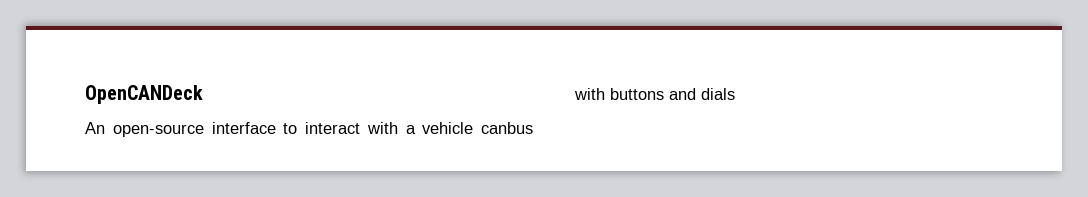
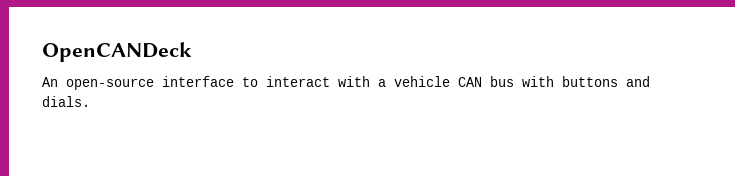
- An open-source interface to interact with a vehicle canbus with buttons and dials
+ An open-source interface to interact with a vehicle CAN bus with buttons and dials.

